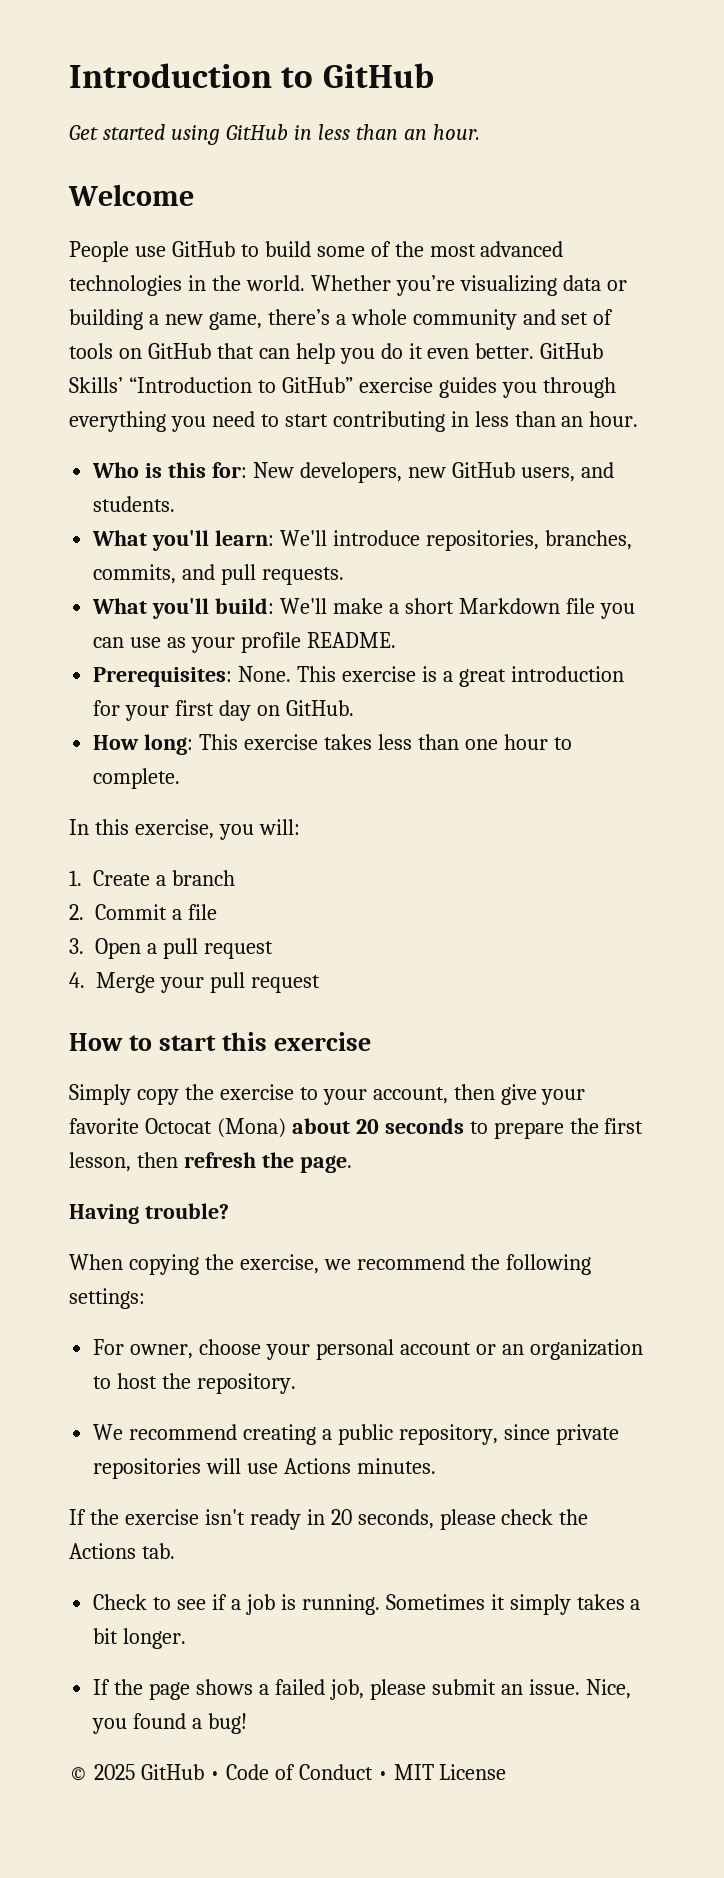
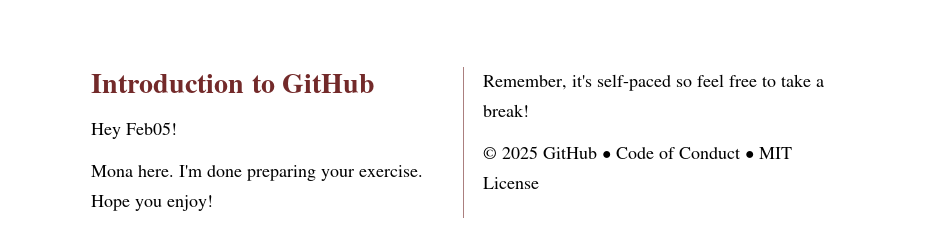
- Get started using GitHub in less than an hour.
- Welcome
- People use GitHub to build some of the most advanced technologies in the world. Whether you’re visualizing data or building a new game, there’s a whole community and set of tools on GitHub that can help you do it even better. GitHub Skills’ “Introduction to GitHub” exercise guides you through everything you need to start contributing in less than an hour.
- Who is this for: New developers, new GitHub users, and students.
- What you'll learn: We'll introduce repositories, branches, commits, and pull requests.
- What you'll build: We'll make a short Markdown file you can use as your profile README.
- Prerequisites: None. This exercise is a great introduction for your first day on GitHub.
- How long: This exercise takes less than one hour to complete.
- In this exercise, you will:
- 1. Create a branch
- 2. Commit a file
- 3. Open a pull request
- 4. Merge your pull request
- How to start this exercise
- Simply copy the exercise to your account, then give your favorite Octocat (Mona) about 20 seconds to prepare the first lesson, then refresh the page.
- Having trouble?
- When copying the exercise, we recommend the following settings:
- For owner, choose your personal account or an organization to host the repository.
- We recommend creating a public repository, since private repositories will use Actions minutes.
- If the exercise isn't ready in 20 seconds, please check the Actions tab.
- Check to see if a job is running. Sometimes it simply takes a bit longer.
- If the page shows a failed job, please submit an issue. Nice, you found a bug!
+ Hey Feb05!
+ Mona here. I'm done preparing your exercise. Hope you enjoy!
+ Remember, it's self-paced so feel free to take a break!

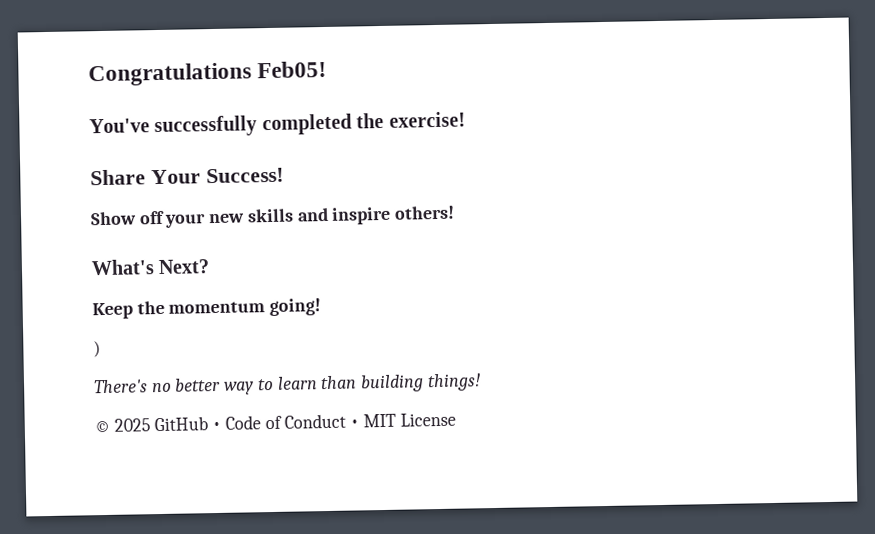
- Introduction to GitHub
- Hey Feb05!
- Mona here. I'm done preparing your exercise. Hope you enjoy!
- Remember, it's self-paced so feel free to take a break!
+ Congratulations Feb05!
+ You've successfully completed the exercise!
+ Share Your Success!
+ Show off your new skills and inspire others!
+ What's Next?
+ Keep the momentum going!
+ )
+ There's no better way to learn than building things!

